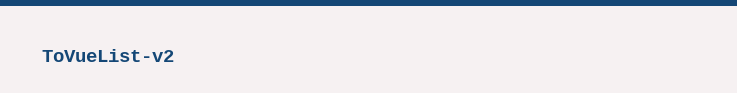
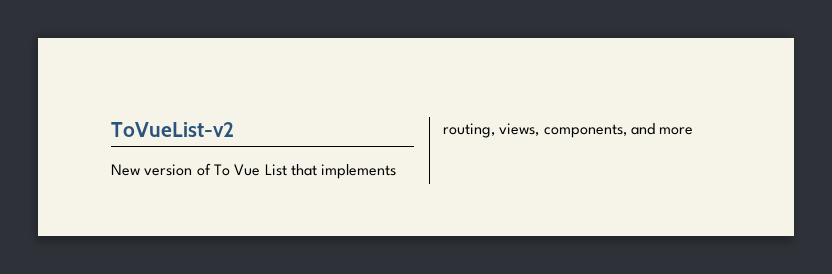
+ New version of To Vue List that implements routing, views, components, and more

